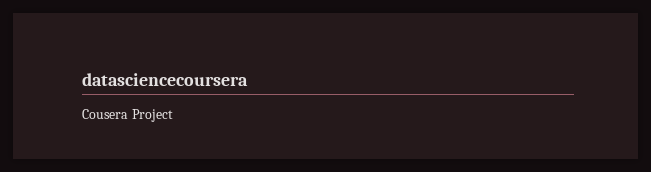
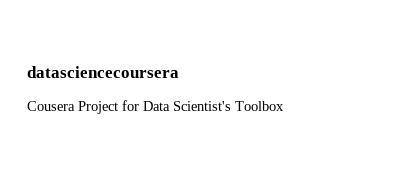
- Cousera Project
+ Cousera Project for Data Scientist's Toolbox

